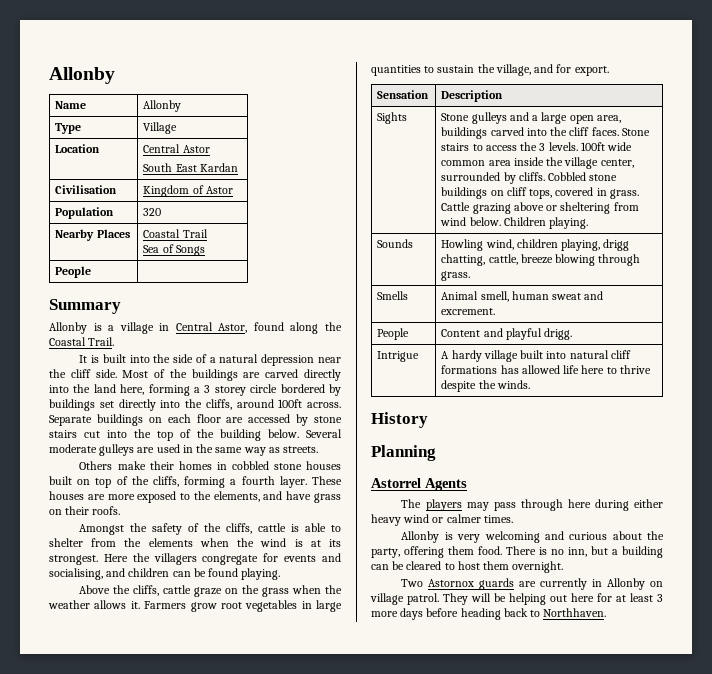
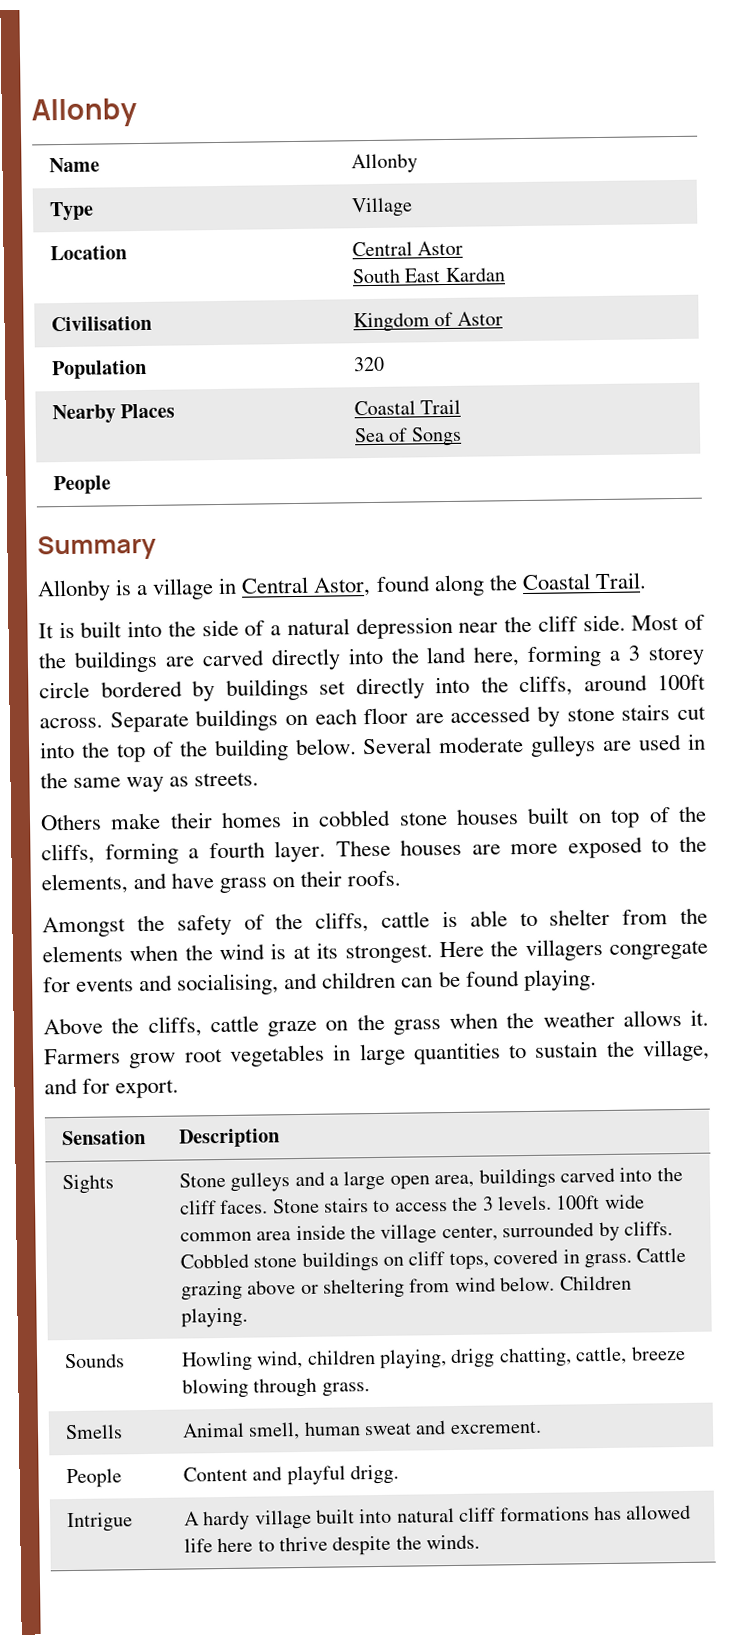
- History
- Planning
- Astorrel Agents
- The players may pass through here during either heavy wind or calmer times.
- Allonby is very welcoming and curious about the party, offering them food. There is no inn, but a building can be cleared to host them overnight.
- Two Astornox guards are currently in Allonby on village patrol. They will be helping out here for at least 3 more days before heading back to Northhaven.

